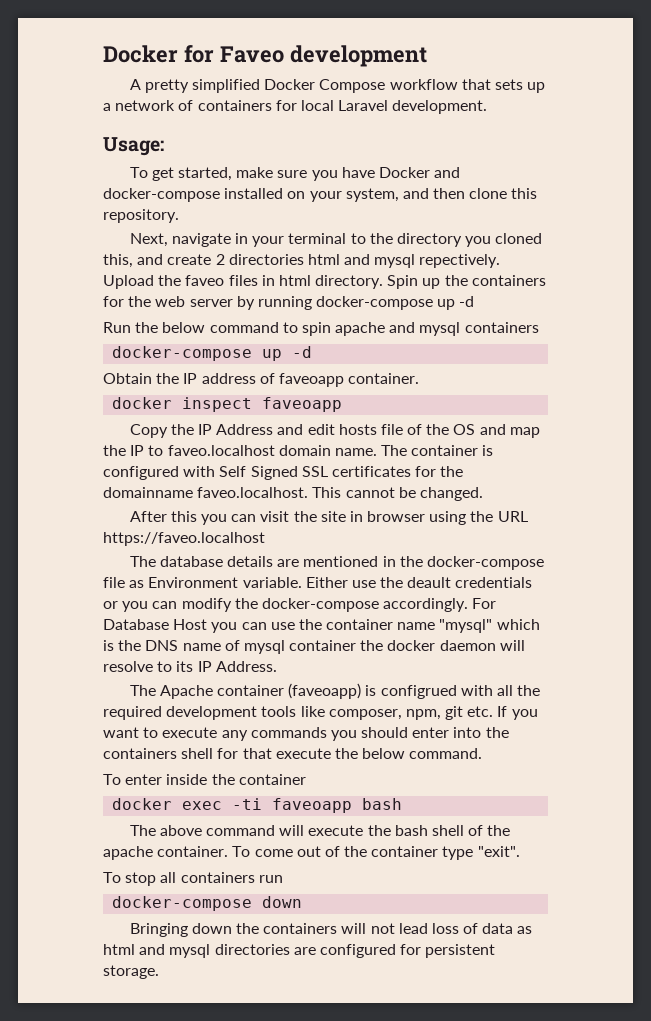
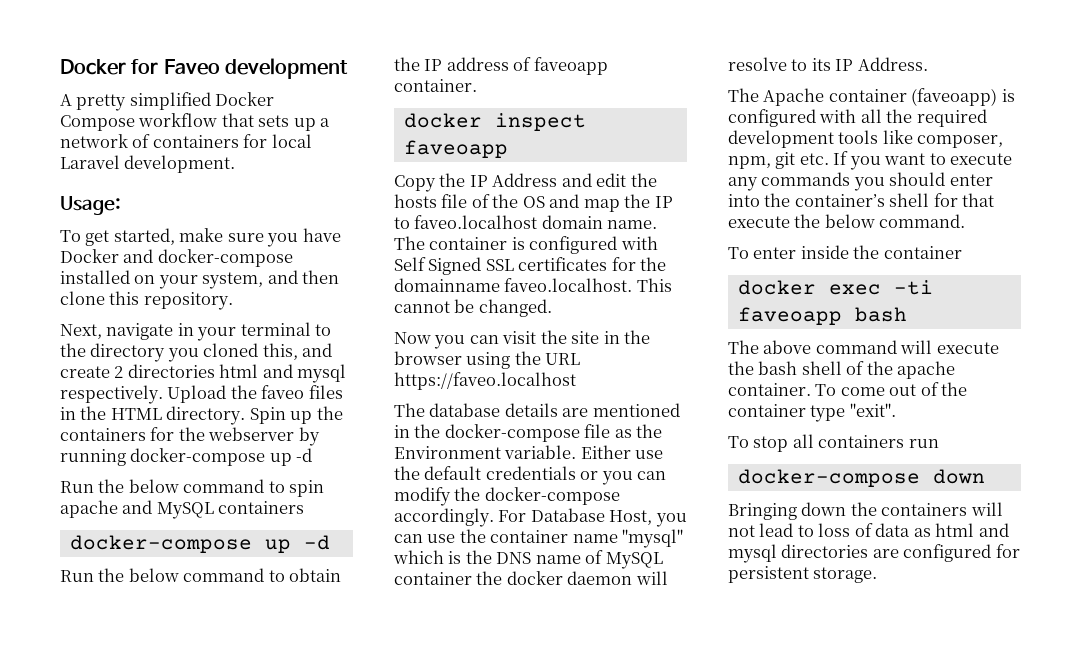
- Next, navigate in your terminal to the directory you cloned this, and create 2 directories html and mysql repectively.
+ Next, navigate in your terminal to the directory you cloned this, and create 2 directories html and mysql respectively.
- Upload the faveo files in html directory.
+ Upload the faveo files in the HTML directory.
- Spin up the containers for the web server by running docker-compose up -d
+ Spin up the containers for the webserver by running docker-compose up -d
- Run the below command to spin apache and mysql containers
+ Run the below command to spin apache and MySQL containers
- Obtain the IP address of faveoapp container.
+ Run the below command to obtain the IP address of faveoapp container.
- Copy the IP Address and edit hosts file of the OS and map the IP to faveo.localhost domain name.
+ Copy the IP Address and edit the hosts file of the OS and map the IP to faveo.localhost domain name.
- After this you can visit the site in browser using the URL https://faveo.localhost
+ Now you can visit the site in the browser using the URL https://faveo.localhost
- The database details are mentioned in the docker-compose file as Environment variable.
+ The database details are mentioned in the docker-compose file as the Environment variable.
- Either use the deault credentials or you can modify the docker-compose accordingly.
+ Either use the default credentials or you can modify the docker-compose accordingly.
- For Database Host you can use the container name "mysql" which is the DNS name of mysql container the docker daemon will resolve to its IP Address.
+ For Database Host, you can use the container name "mysql" which is the DNS name of MySQL container the docker daemon will resolve to its IP Address.
- The Apache container (faveoapp) is configrued with all the required development tools like composer, npm, git etc. If you want to execute any commands you should enter into the containers shell for that execute the below command.
+ The Apache container (faveoapp) is configured with all the required development tools like composer, npm, git etc. If you want to execute any commands you should enter into the container’s shell for that execute the below command.
- Bringing down the containers will not lead loss of data as html and mysql directories are configured for persistent storage.
+ Bringing down the containers will not lead to loss of data as html and mysql directories are configured for persistent storage.

